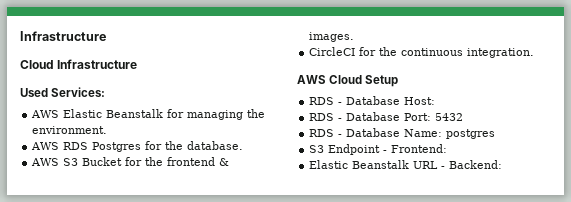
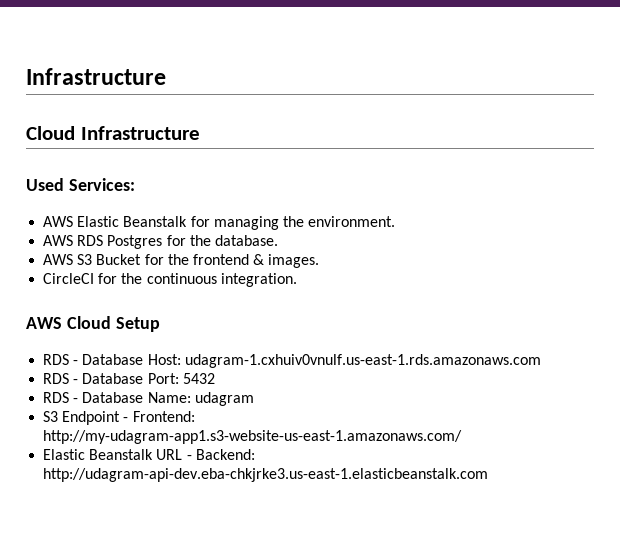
- RDS - Database Host:
+ RDS - Database Host: udagram-1.cxhuiv0vnulf.us-east-1.rds.amazonaws.com
- RDS - Database Name: postgres
+ RDS - Database Name: udagram
- S3 Endpoint - Frontend:
+ S3 Endpoint - Frontend: http://my-udagram-app1.s3-website-us-east-1.amazonaws.com/
- Elastic Beanstalk URL - Backend:
+ Elastic Beanstalk URL - Backend: http://udagram-api-dev.eba-chkjrke3.us-east-1.elasticbeanstalk.com

